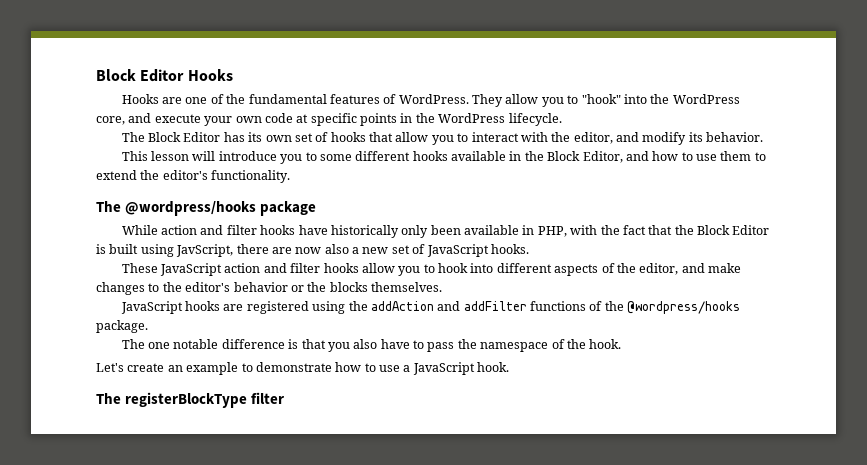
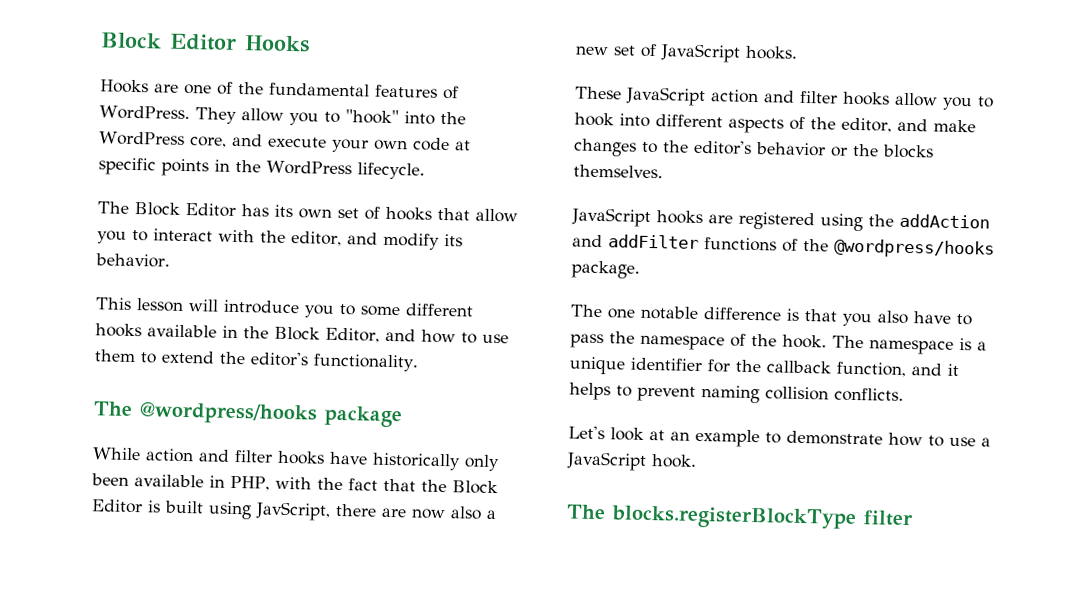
+ The namespace is a unique identifier for the callback function, and it helps to prevent naming collision conflicts.
- Let's create an example to demonstrate how to use a JavaScript hook.
+ Let's look at an example to demonstrate how to use a JavaScript hook.
- The registerBlockType filter
+ The blocks.registerBlockType filter

